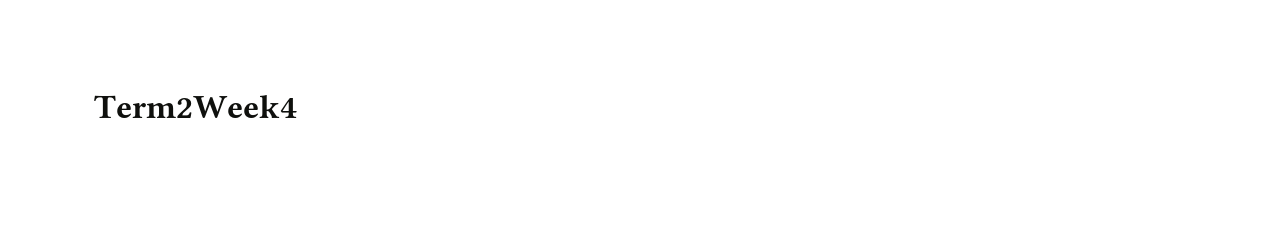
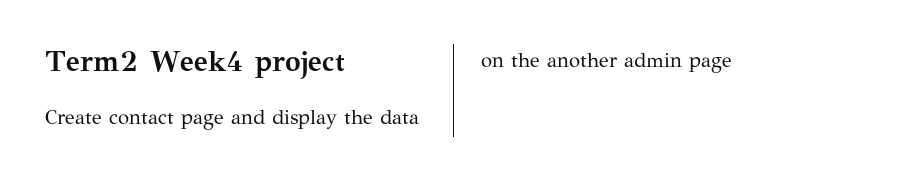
- Term2Week4
+ Term2 Week4 project
+ Create contact page and display the data on the another admin page

